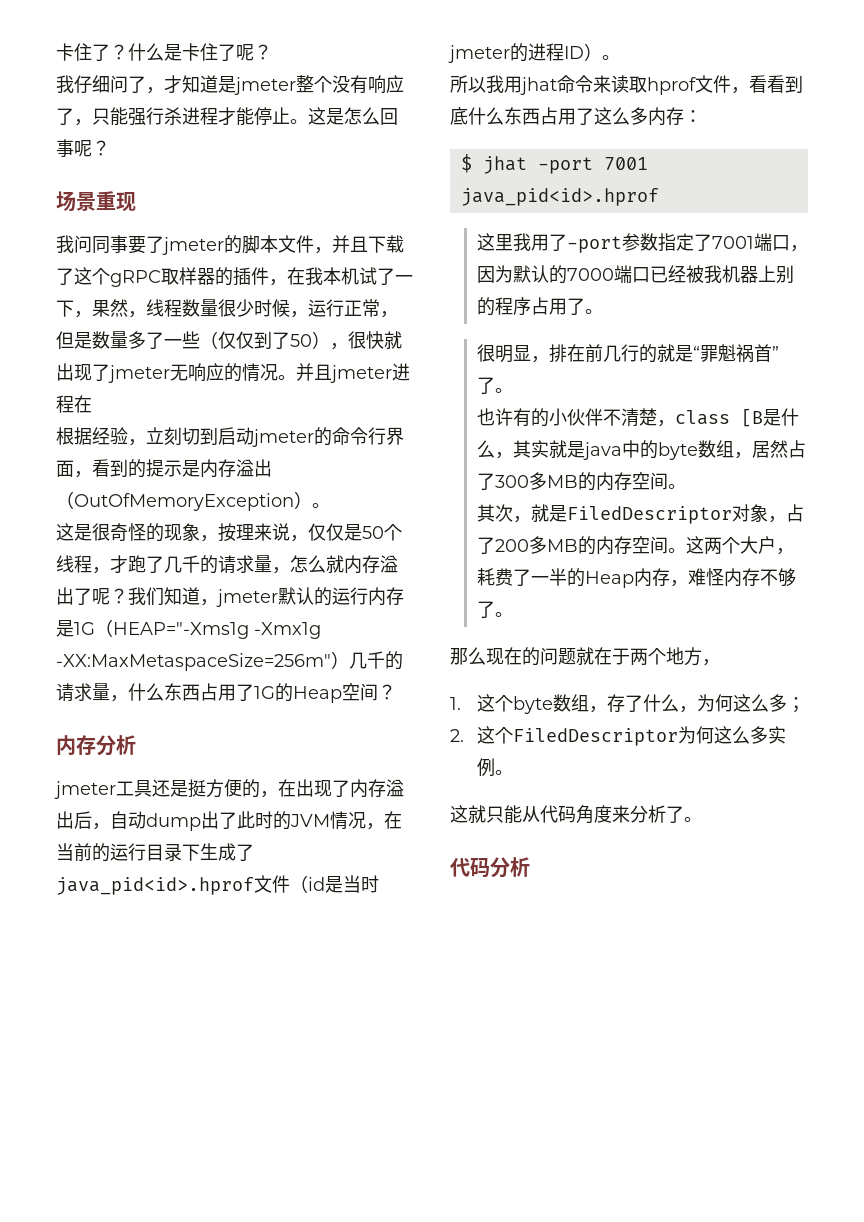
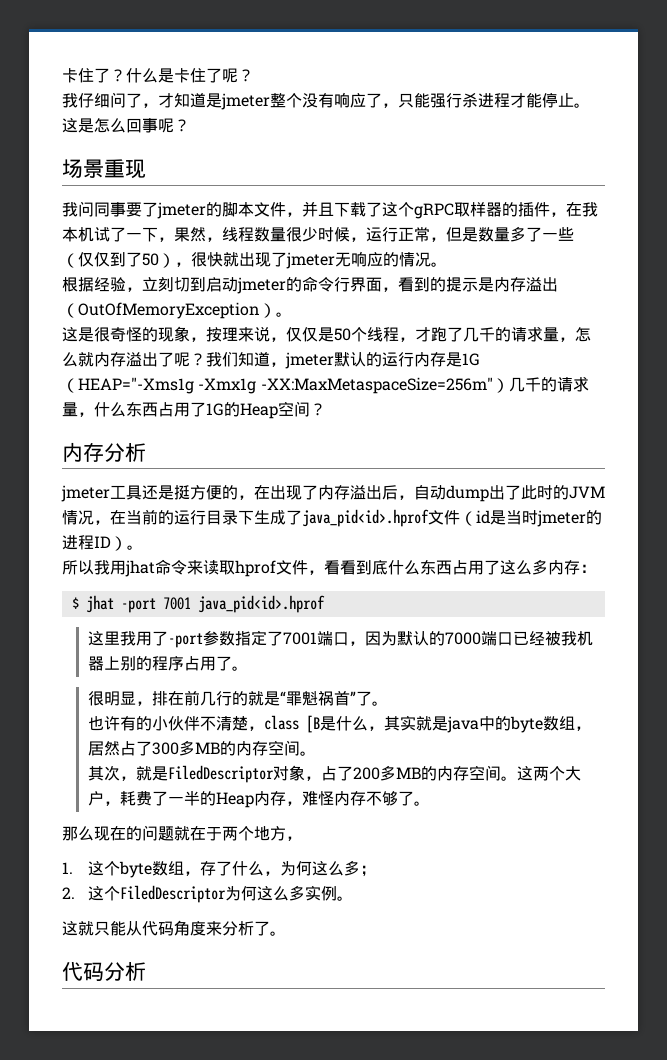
- 并且jmeter进程在

